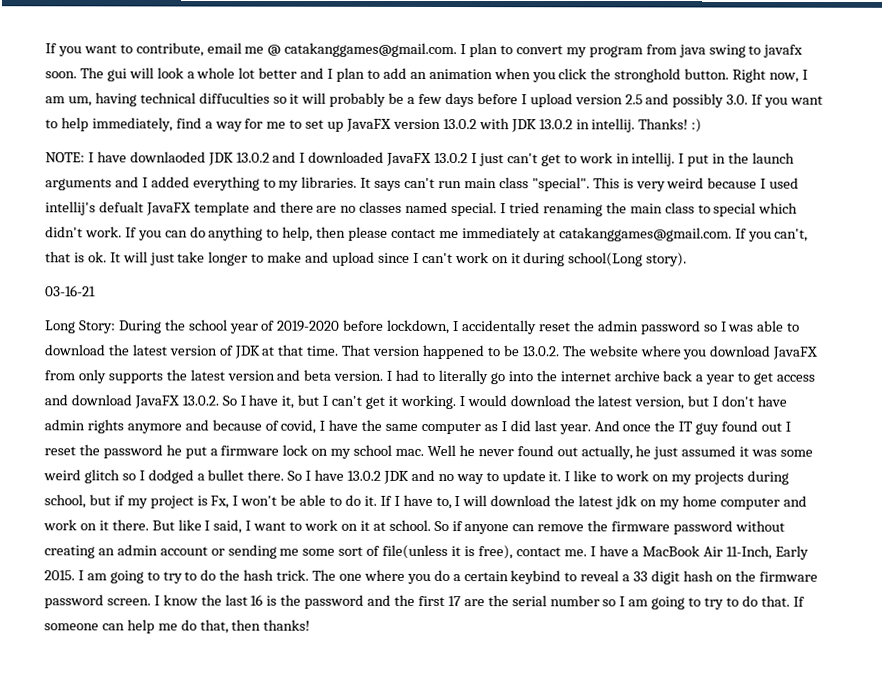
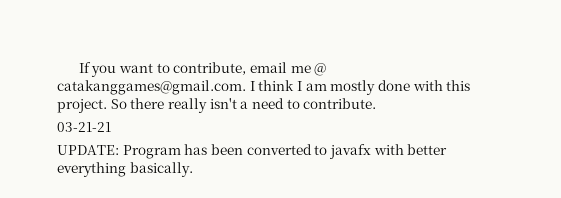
- If you want to contribute, email me @ catakanggames@gmail.com. I plan to convert my program from java swing to javafx soon. The gui will look a whole lot better and I plan to add an animation when you click the stronghold button. Right now, I am um, having technical diffuculties so it will probably be a few days before I upload version 2.5 and possibly 3.0. If you want to help immediately, find a way for me to set up JavaFX version 13.0.2 with JDK 13.0.2 in intellij. Thanks! :)
- NOTE: I have downlaoded JDK 13.0.2 and I downloaded JavaFX 13.0.2 I just can't get to work in intellij. I put in the launch arguments and I added everything to my libraries. It says can't run main class "special". This is very weird because I used intellij's defualt JavaFX template and there are no classes named special. I tried renaming the main class to special which didn't work. If you can do anything to help, then please contact me immediately at catakanggames@gmail.com. If you can't, that is ok. It will just take longer to make and upload since I can't work on it during school(Long story).
- 03-16-21
- Long Story: During the school year of 2019-2020 before lockdown, I accidentally reset the admin password so I was able to download the latest version of JDK at that time. That version happened to be 13.0.2. The website where you download JavaFX from only supports the latest version and beta version. I had to literally go into the internet archive back a year to get access and download JavaFX 13.0.2. So I have it, but I can't get it working. I would download the latest version, but I don't have admin rights anymore and because of covid, I have the same computer as I did last year. And once the IT guy found out I reset the password he put a firmware lock on my school mac. Well he never found out actually, he just assumed it was some weird glitch so I dodged a bullet there. So I have 13.0.2 JDK and no way to update it. I like to work on my projects during school, but if my project is Fx, I won't be able to do it. If I have to, I will download the latest jdk on my home computer and work on it there. But like I said, I want to work on it at school. So if anyone can remove the firmware password without creating an admin account or sending me some sort of file(unless it is free), contact me. I have a MacBook Air 11-Inch, Early 2015. I am going to try to do the hash trick. The one where you do a certain keybind to reveal a 33 digit hash on the firmware password screen. I know the last 16 is the password and the first 17 are the serial number so I am going to try to do that. If someone can help me do that, then thanks!
+ If you want to contribute, email me @ catakanggames@gmail.com. I think I am mostly done with this project. So there really isn't a need to contribute.
+ 03-21-21
+ UPDATE: Program has been converted to javafx with better everything basically.

